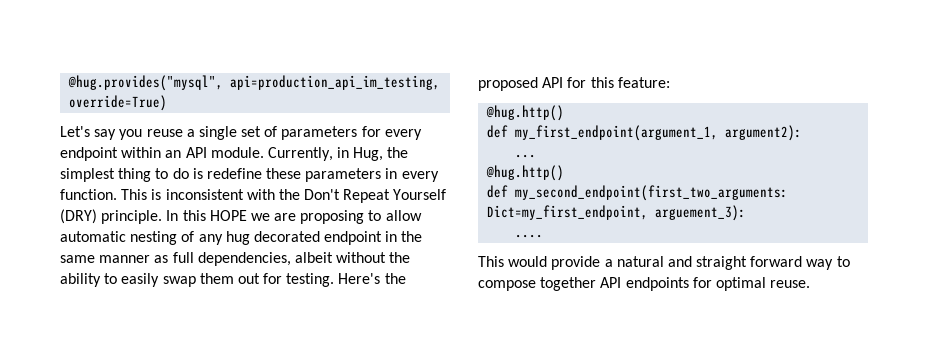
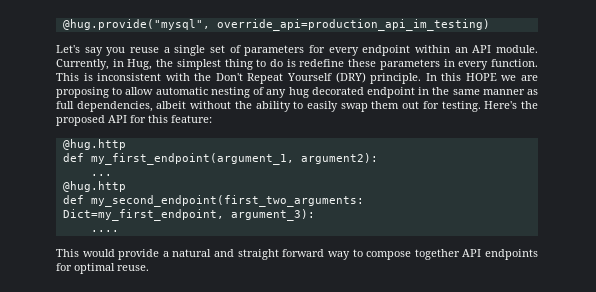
- @hug.provides("mysql", api=production_api_im_testing, override=True)
+ @hug.provide("mysql", override_api=production_api_im_testing)
  Here's the proposed API for this feature:
- @hug.http()
+ @hug.http
  ...
- @hug.http()
+ @hug.http
- def my_second_endpoint(first_two_arguments: Dict=my_first_endpoint, arguement_3):
+ def my_second_endpoint(first_two_arguments: Dict=my_first_endpoint, argument_3):

